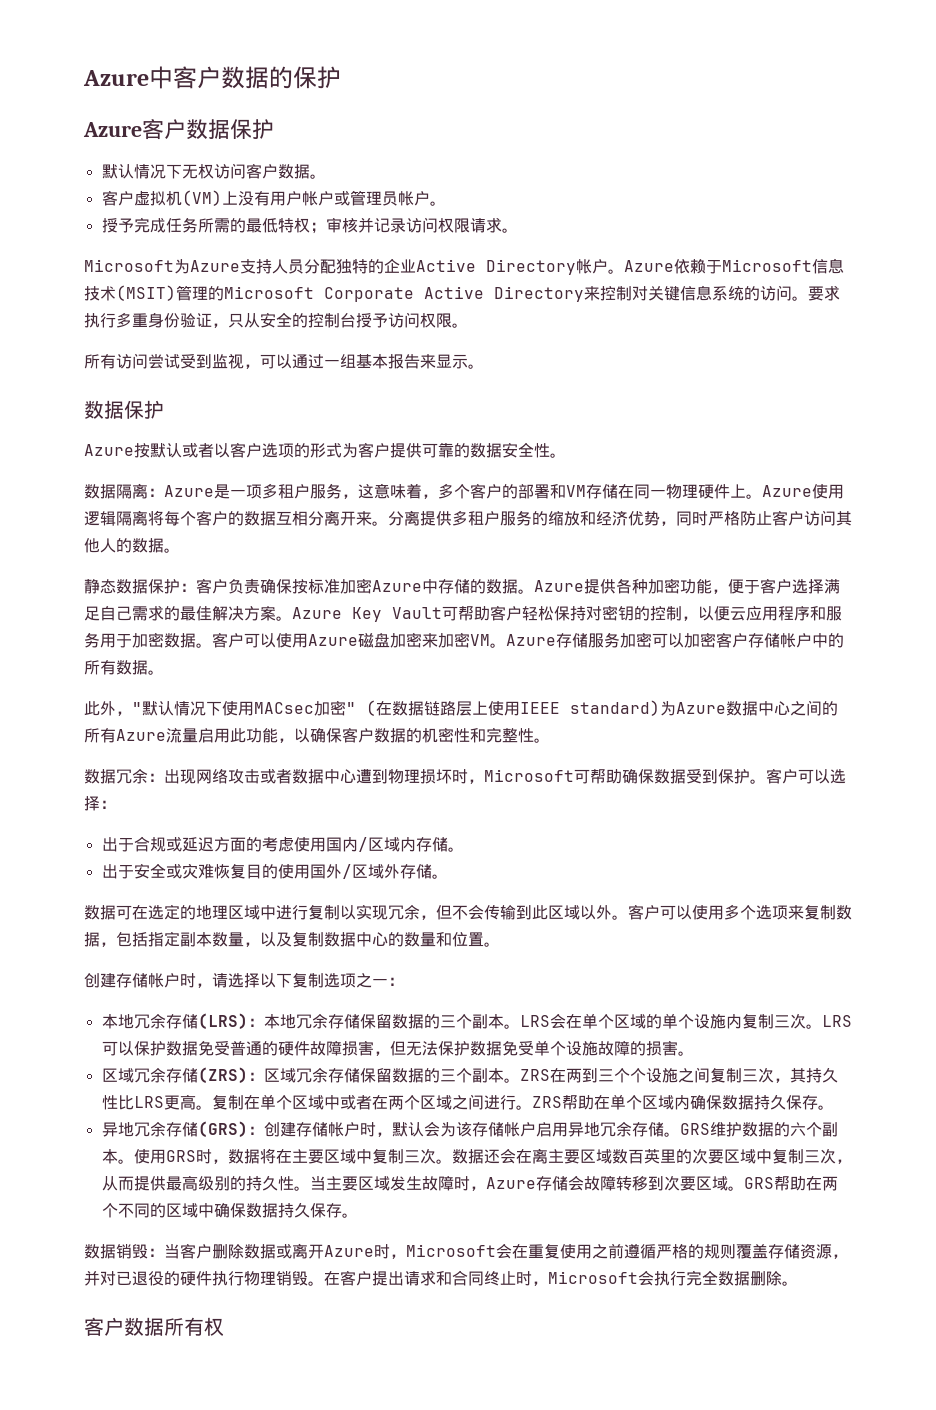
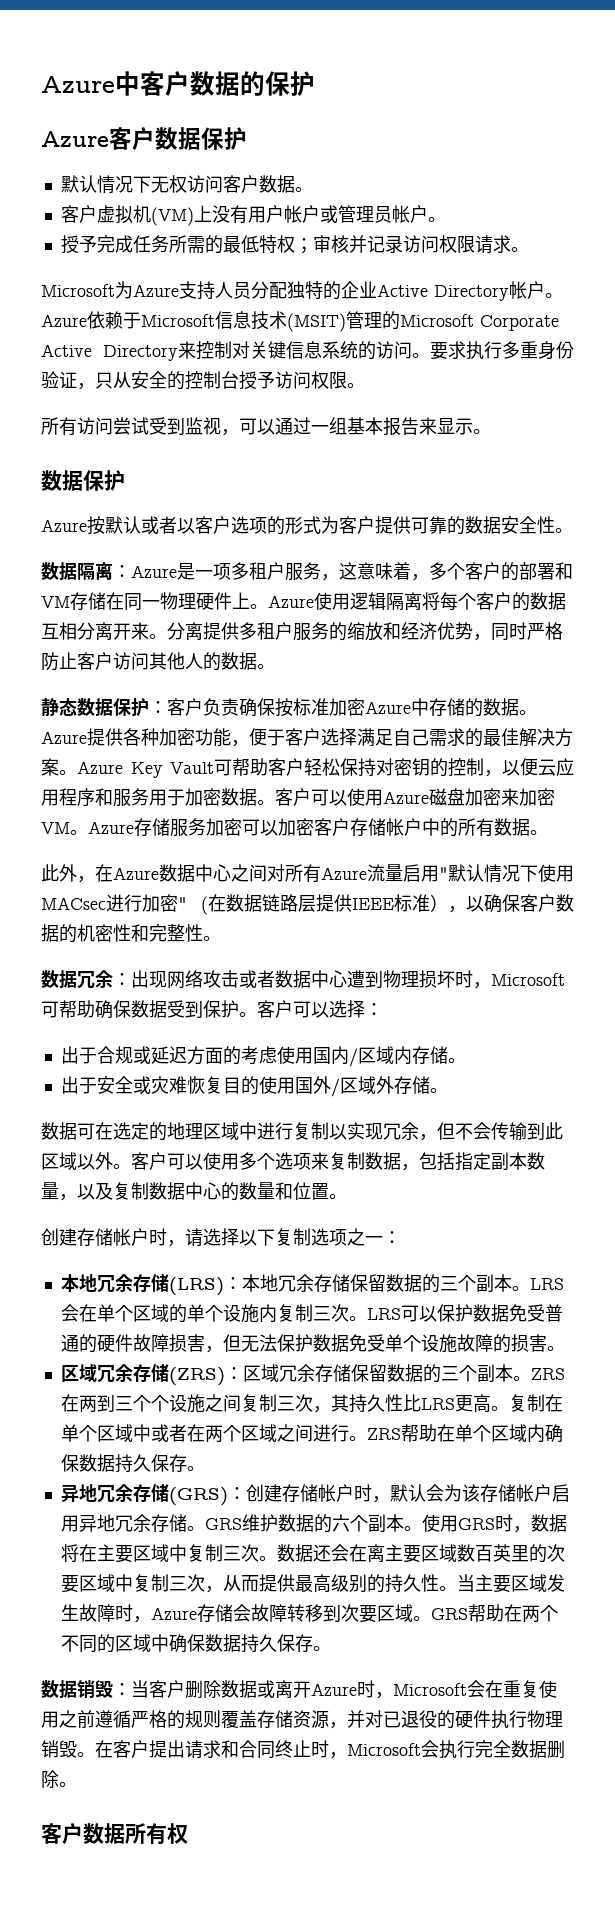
- 此外，"默认情况下使用MACsec加密" (在数据链路层上使用IEEE standard)为Azure数据中心之间的所有Azure流量启用此功能，以确保客户数据的机密性和完整性。
+ 此外，在Azure数据中心之间对所有Azure流量启用"默认情况下使用MACsec进行加密" (在数据链路层提供IEEE标准），以确保客户数据的机密性和完整性。

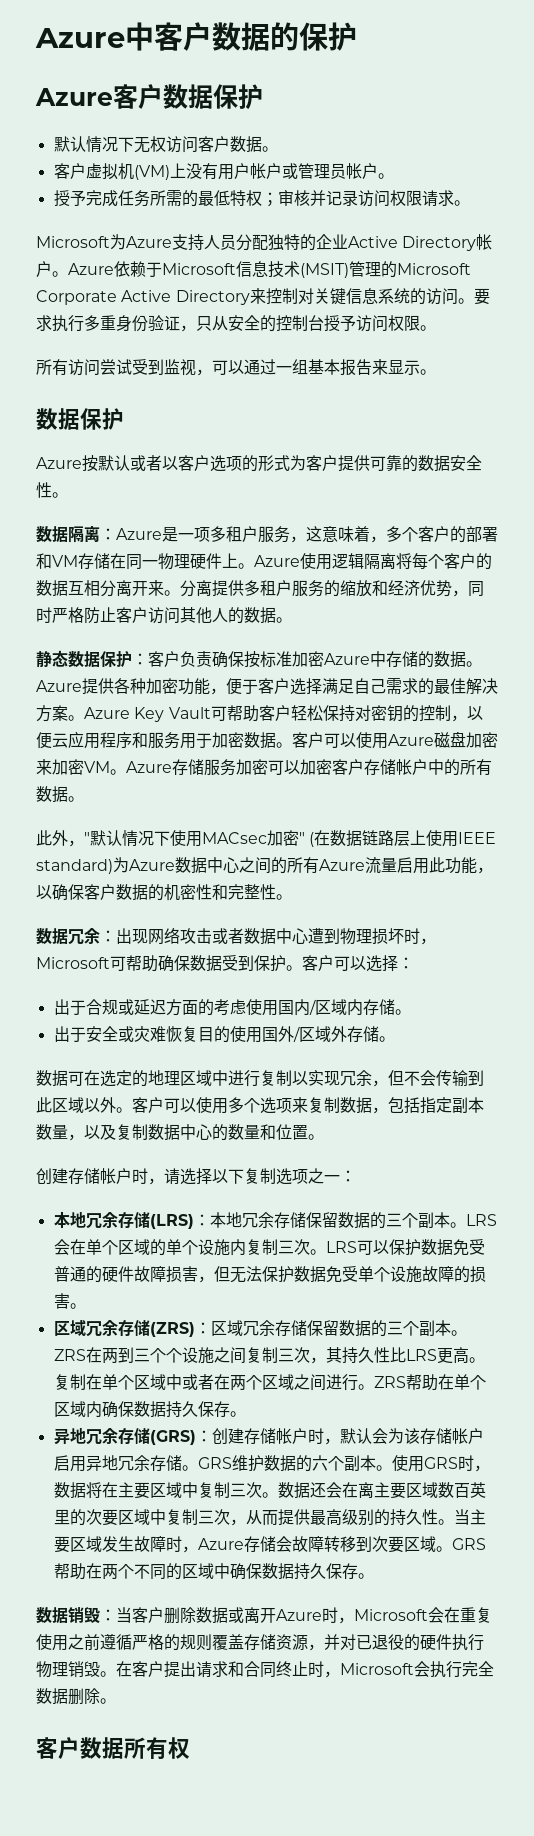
- 此外，在Azure数据中心之间对所有Azure流量启用"默认情况下使用MACsec进行加密" (在数据链路层提供IEEE标准），以确保客户数据的机密性和完整性。
+ 此外，"默认情况下使用MACsec加密" (在数据链路层上使用IEEE standard)为Azure数据中心之间的所有Azure流量启用此功能，以确保客户数据的机密性和完整性。

